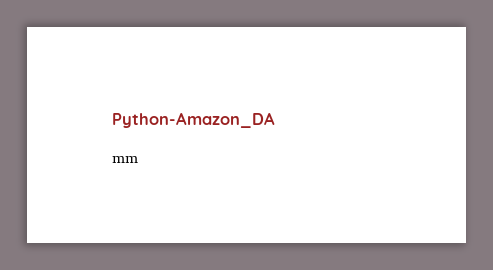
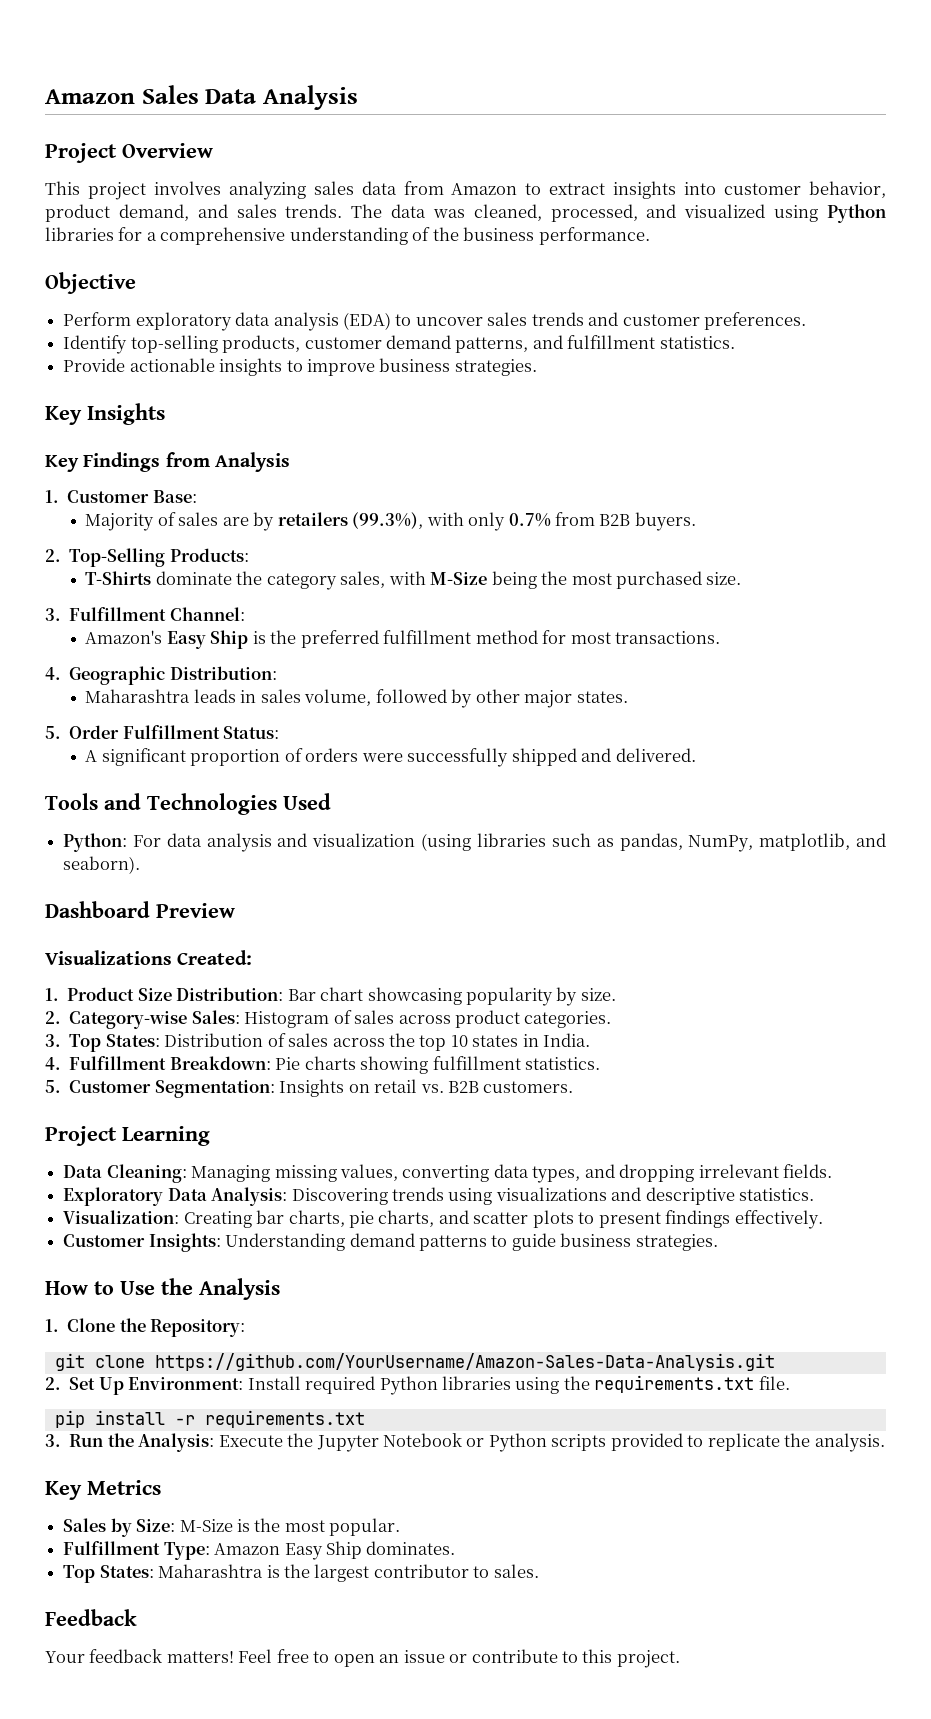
- Python-Amazon_DA
- mm
+ Amazon Sales Data Analysis
+ Project Overview
+ This project involves analyzing sales data from Amazon to extract insights into customer behavior, product demand, and sales trends. The data was cleaned, processed, and visualized using Python libraries for a comprehensive understanding of the business performance.
+ Objective
+ Perform exploratory data analysis (EDA) to uncover sales trends and customer preferences.
+ Identify top-selling products, customer demand patterns, and fulfillment statistics.
+ Provide actionable insights to improve business strategies.
+ Key Insights
+ Key Findings from Analysis
+ 1. Customer Base:
+ Majority of sales are by retailers (99.3%), with only 0.7% from B2B buyers.
+ 2. Top-Selling Products:
+ T-Shirts dominate the category sales, with M-Size being the most purchased size.
+ 3. Fulfillment Channel:
+ Amazon's Easy Ship is the preferred fulfillment method for most transactions.
+ 4. Geographic Distribution:
+ Maharashtra leads in sales volume, followed by other major states.
+ 5. Order Fulfillment Status:
+ A significant proportion of orders were successfully shipped and delivered.
+ Tools and Technologies Used
+ Python: For data analysis and visualization (using libraries such as pandas, NumPy, matplotlib, and seaborn).
+ Dashboard Preview
+ Visualizations Created:
+ 1. Product Size Distribution: Bar chart showcasing popularity by size.
+ 2. Category-wise Sales: Histogram of sales across product categories.
+ 3. Top States: Distribution of sales across the top 10 states in India.
+ 4. Fulfillment Breakdown: Pie charts showing fulfillment statistics.
+ 5. Customer Segmentation: Insights on retail vs. B2B customers.
+ Project Learning
+ Data Cleaning: Managing missing values, converting data types, and dropping irrelevant fields.
+ Exploratory Data Analysis: Discovering trends using visualizations and descriptive statistics.
+ Visualization: Creating bar charts, pie charts, and scatter plots to present findings effectively.
+ Customer Insights: Understanding demand patterns to guide business strategies.
+ How to Use the Analysis
+ 1. Clone the Repository:
+ git clone https://github.com/YourUsername/Amazon-Sales-Data-Analysis.git
+ 2. Set Up Environment: Install required Python libraries using the requirements.txt file.
+ pip install -r requirements.txt
+ 3. Run the Analysis: Execute the Jupyter Notebook or Python scripts provided to replicate the analysis.
+ Key Metrics
+ Sales by Size: M-Size is the most popular.
+ Fulfillment Type: Amazon Easy Ship dominates.
+ Top States: Maharashtra is the largest contributor to sales.
+ Feedback
+ Your feedback matters! Feel free to open an issue or contribute to this project.

